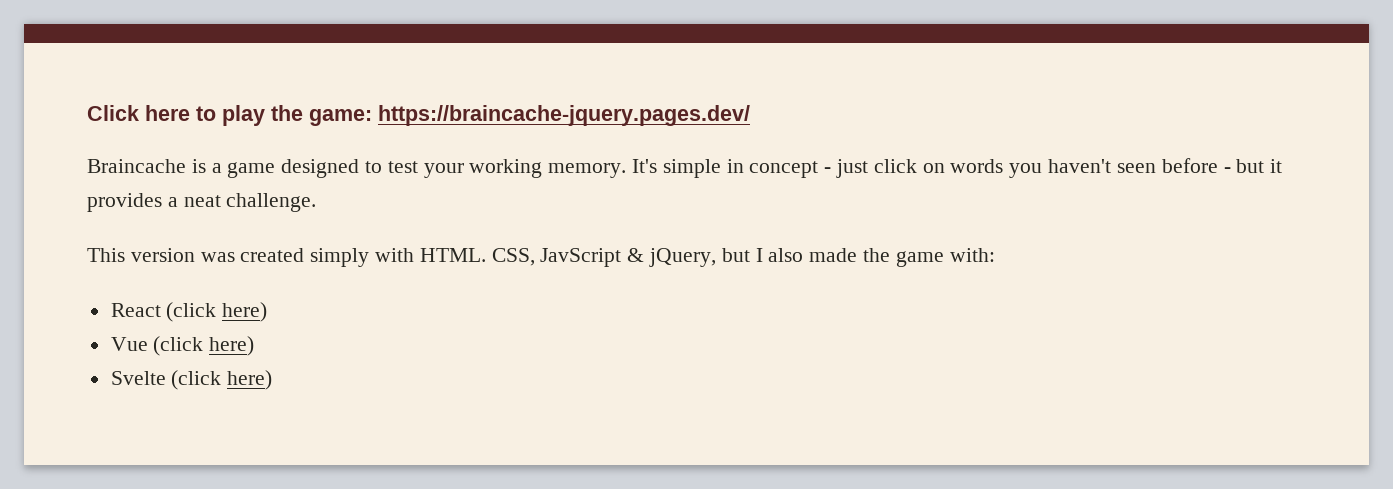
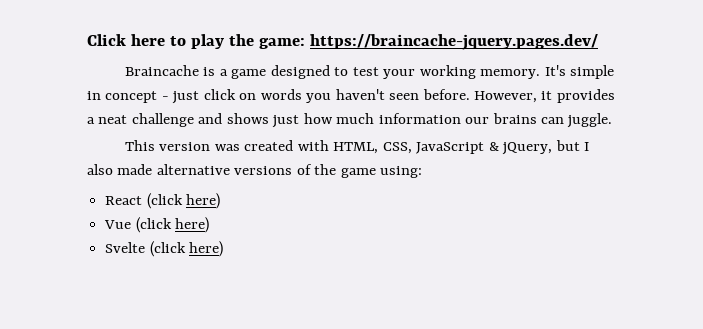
- It's simple in concept - just click on words you haven't seen before - but it provides a neat challenge.
+ It's simple in concept - just click on words you haven't seen before. However, it provides a neat challenge and shows just how much information our brains can juggle.
- This version was created simply with HTML. CSS, JavScript & jQuery, but I also made the game with:
+ This version was created with HTML, CSS, JavaScript & jQuery, but I also made alternative versions of the game using:

